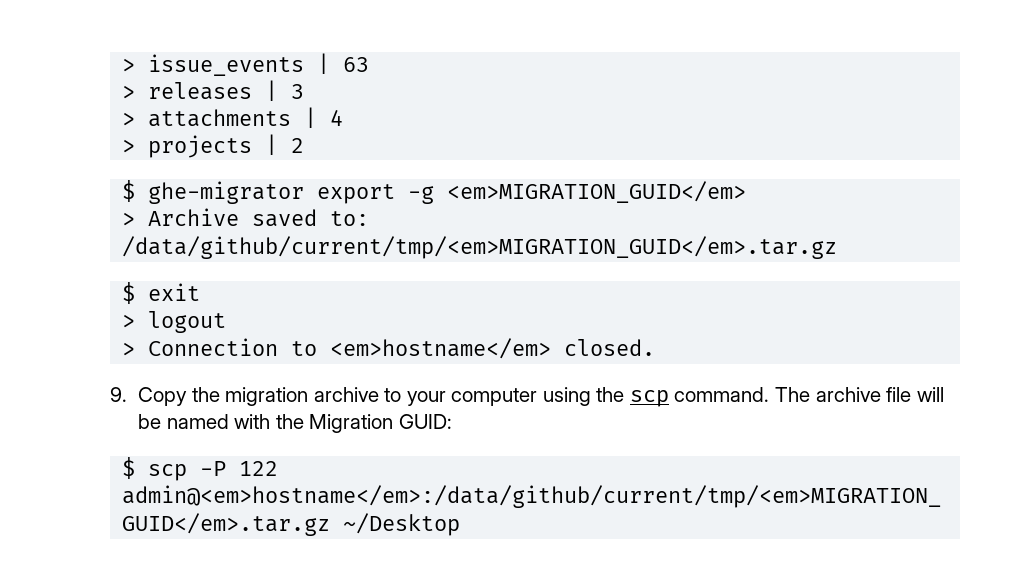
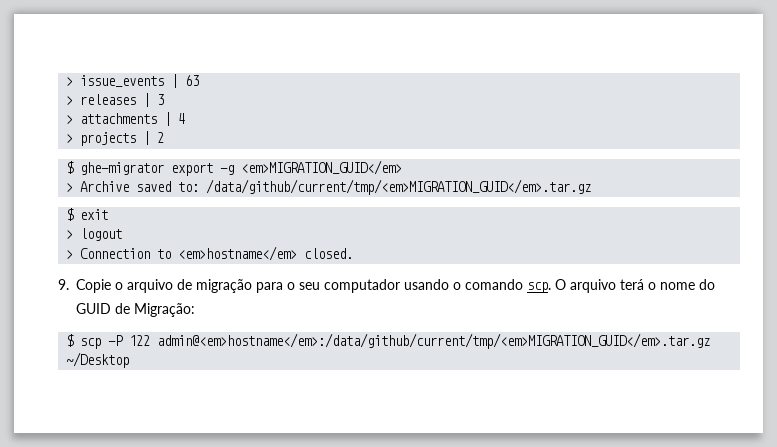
- 9. Copy the migration archive to your computer using the scp command. The archive file will be named with the Migration GUID:
+ 9. Copie o arquivo de migração para o seu computador usando o comando scp. O arquivo terá o nome do GUID de Migração:

